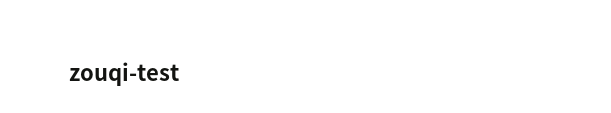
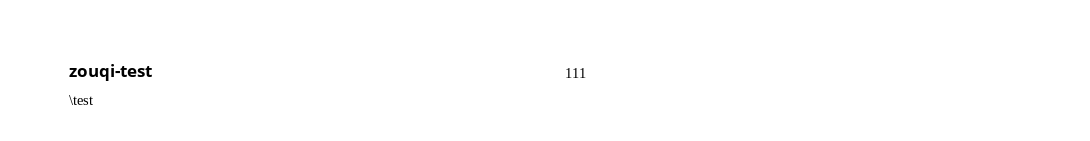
+ \test
+ 111

